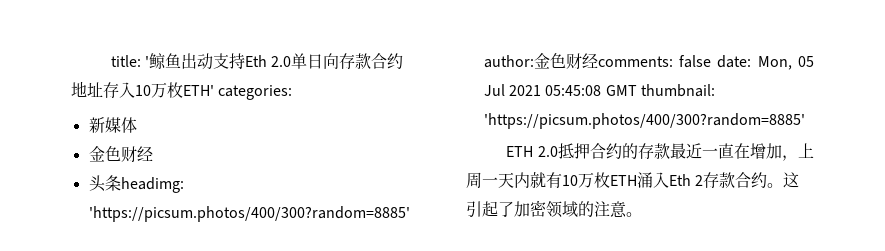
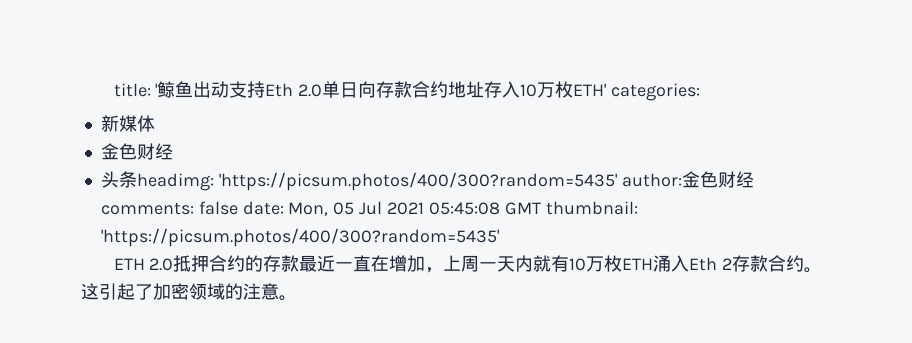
- 头条headimg: 'https://picsum.photos/400/300?random=8885' author:金色财经comments: false date: Mon, 05 Jul 2021 05:45:08 GMT thumbnail: 'https://picsum.photos/400/300?random=8885'
+ 头条headimg: 'https://picsum.photos/400/300?random=5435' author:金色财经comments: false date: Mon, 05 Jul 2021 05:45:08 GMT thumbnail: 'https://picsum.photos/400/300?random=5435'

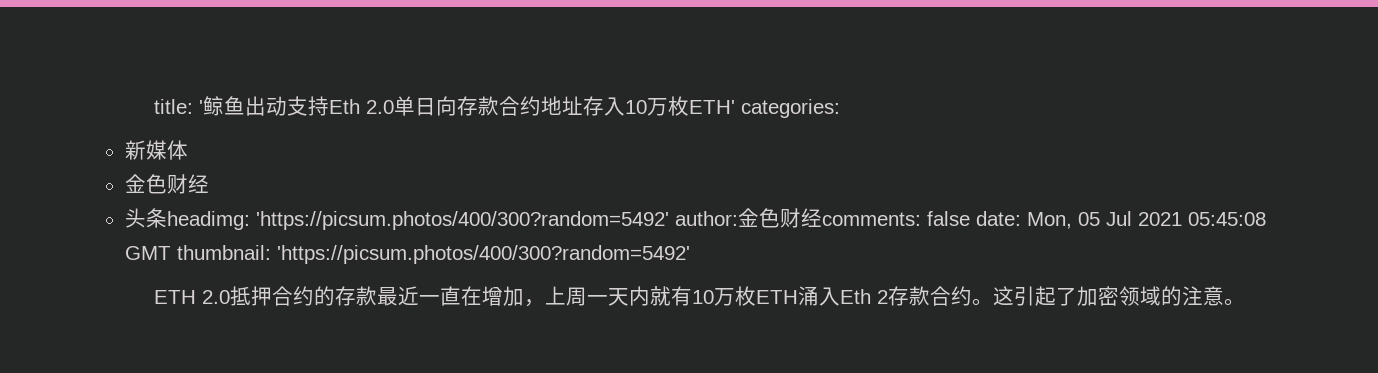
- 头条headimg: 'https://picsum.photos/400/300?random=5435' author:金色财经comments: false date: Mon, 05 Jul 2021 05:45:08 GMT thumbnail: 'https://picsum.photos/400/300?random=5435'
+ 头条headimg: 'https://picsum.photos/400/300?random=5492' author:金色财经comments: false date: Mon, 05 Jul 2021 05:45:08 GMT thumbnail: 'https://picsum.photos/400/300?random=5492'

